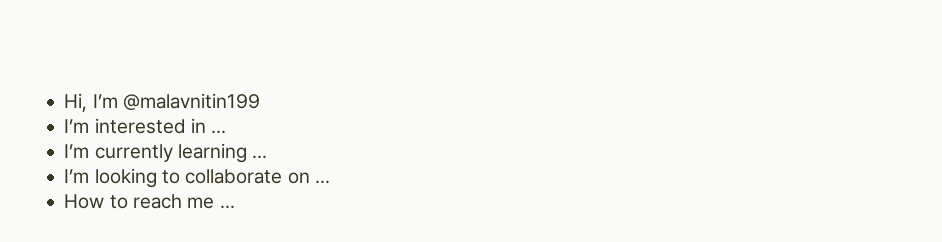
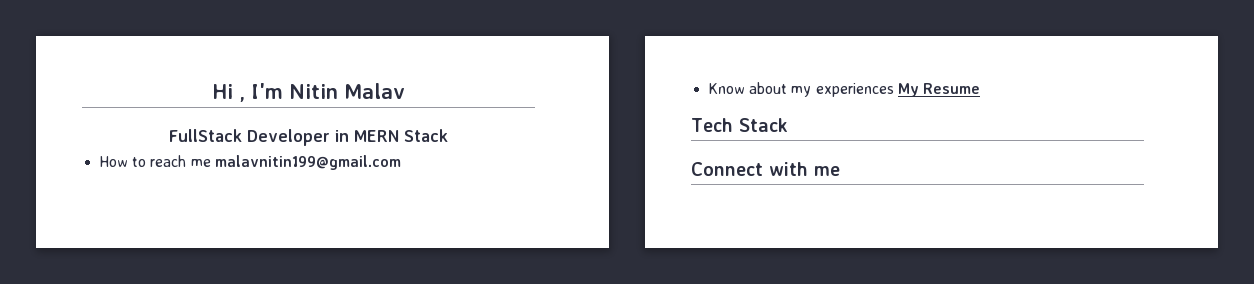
- Hi, I’m @malavnitin199
- I’m interested in ...
- I’m currently learning ...
- I’m looking to collaborate on ...
- How to reach me ...
+ Hi , I'm Nitin Malav
+ FullStack Developer in MERN Stack
+ How to reach me malavnitin199@gmail.com
+ Know about my experiences My Resume
+ Tech Stack
+ Connect with me

